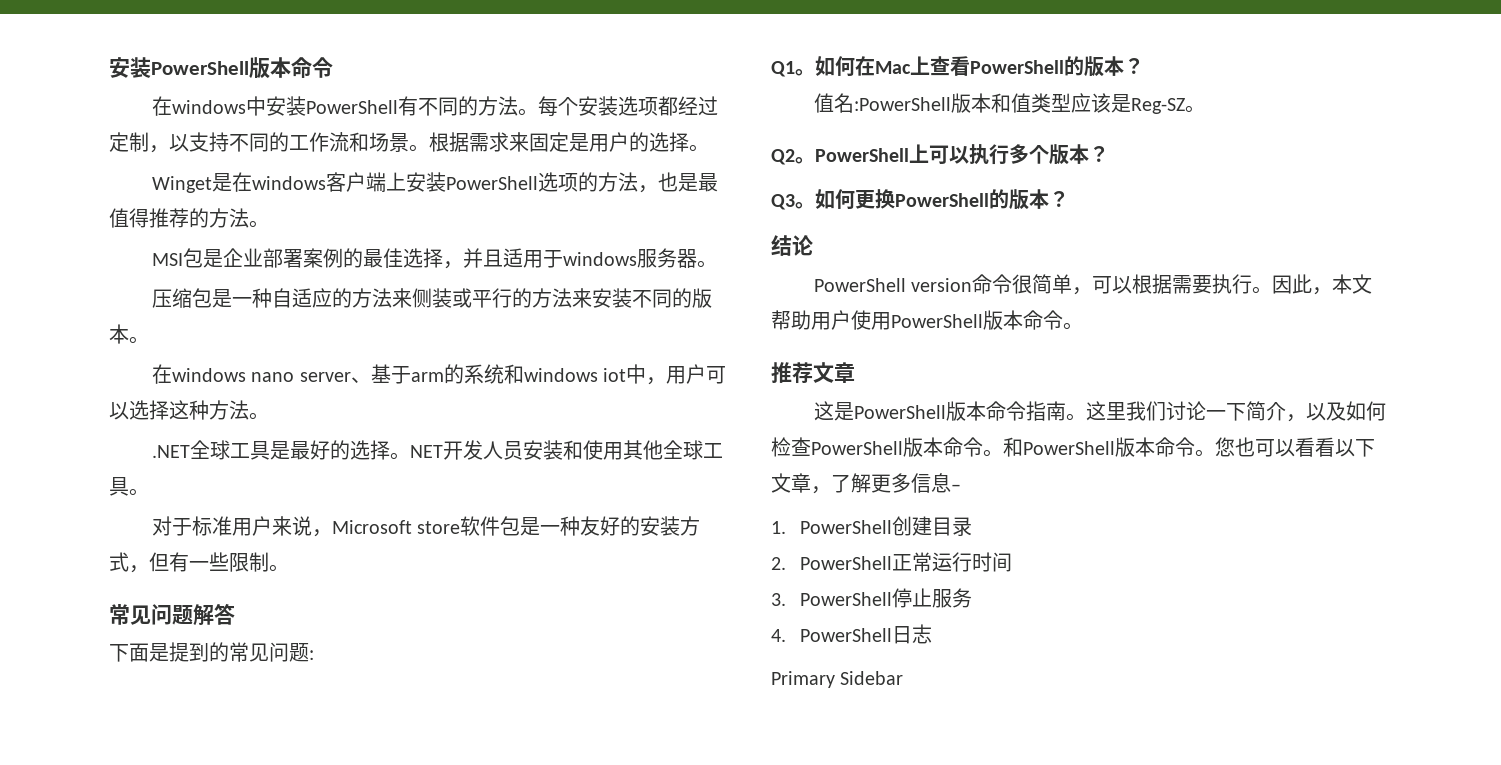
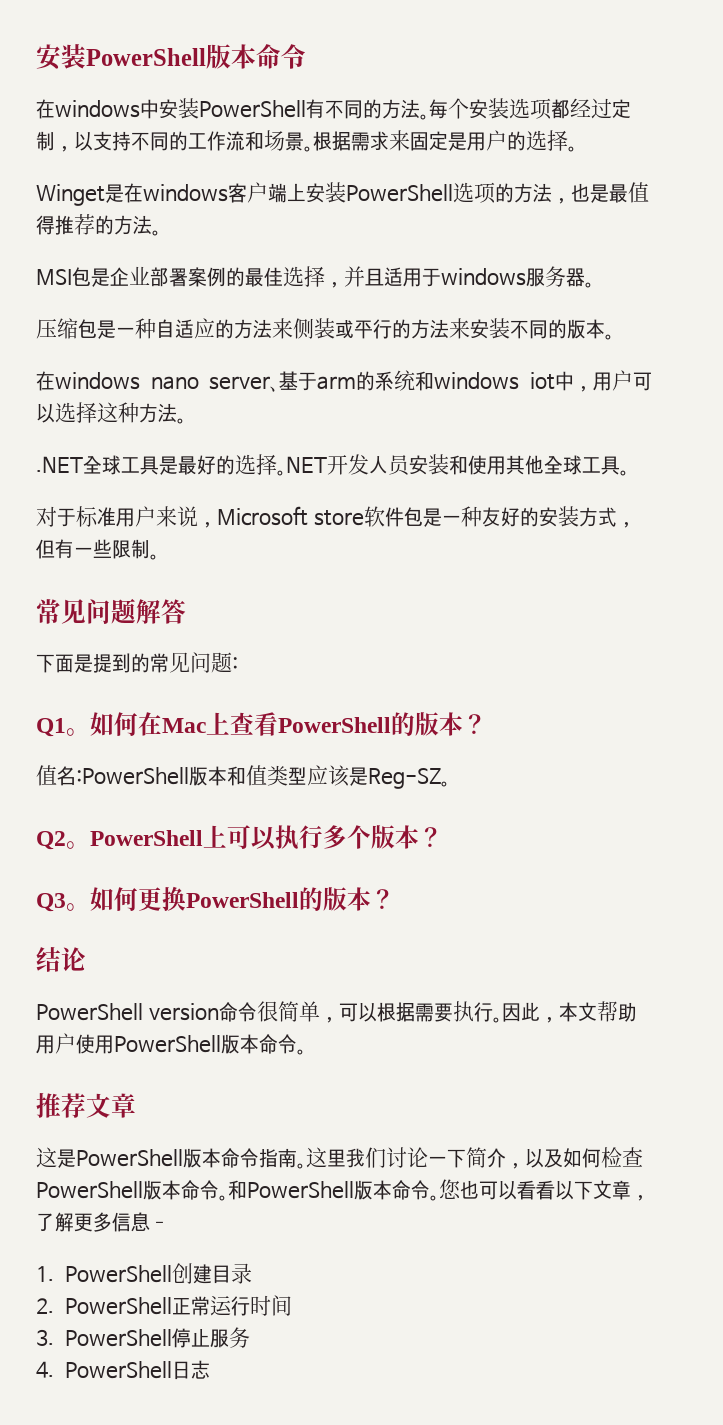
- Primary Sidebar

